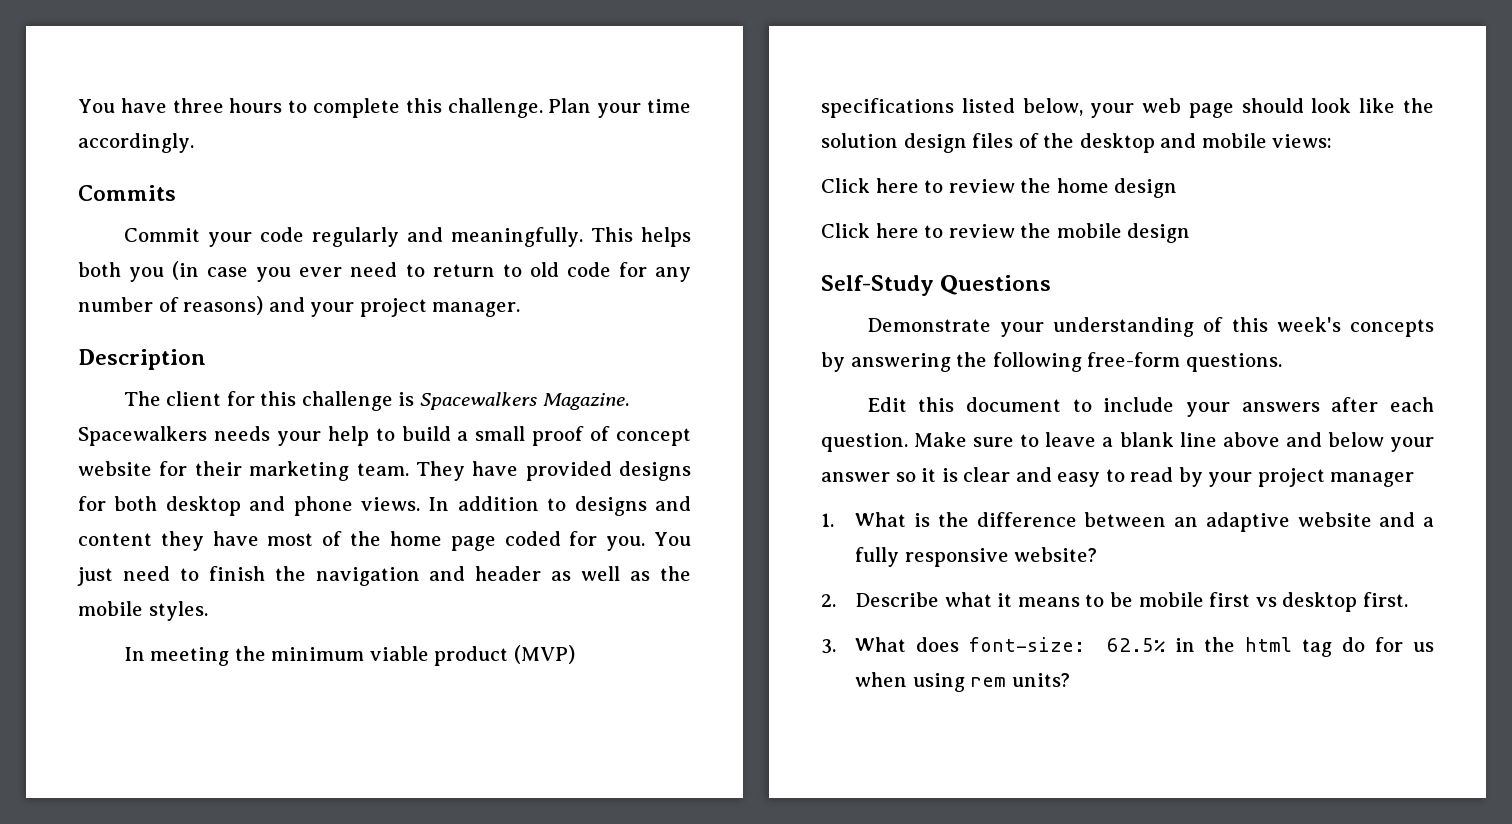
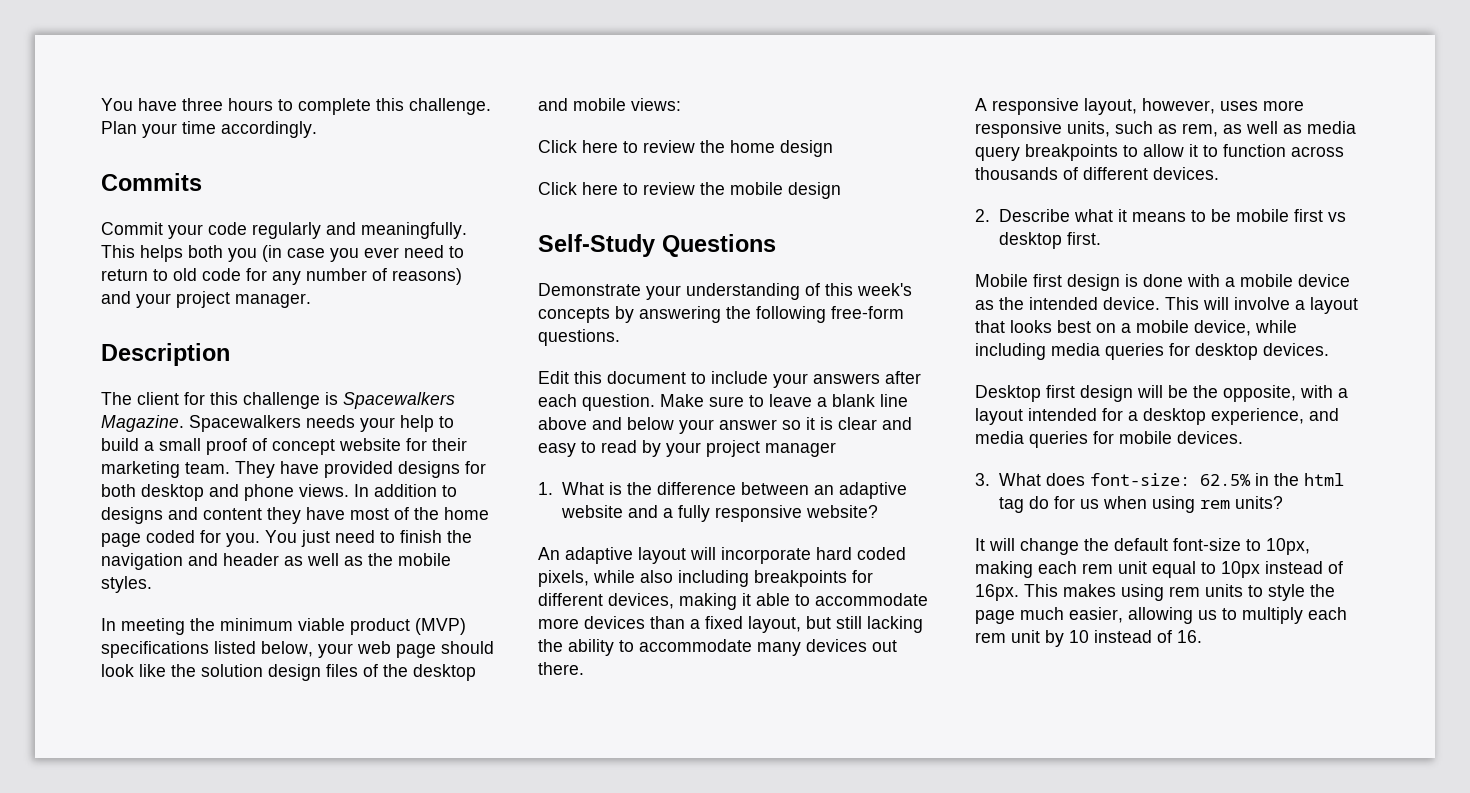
+ An adaptive layout will incorporate hard coded pixels, while also including breakpoints for different devices, making it able to accommodate more devices than a fixed layout, but still lacking the ability to accommodate many devices out there.
+ A responsive layout, however, uses more responsive units, such as rem, as well as media query breakpoints to allow it to function across thousands of different devices.
+ Mobile first design is done with a mobile device as the intended device. This will involve a layout that looks best on a mobile device, while including media queries for desktop devices.
+ Desktop first design will be the opposite, with a layout intended for a desktop experience, and media queries for mobile devices.
+ It will change the default font-size to 10px, making each rem unit equal to 10px instead of 16px. This makes using rem units to style the page much easier, allowing us to multiply each rem unit by 10 instead of 16.

